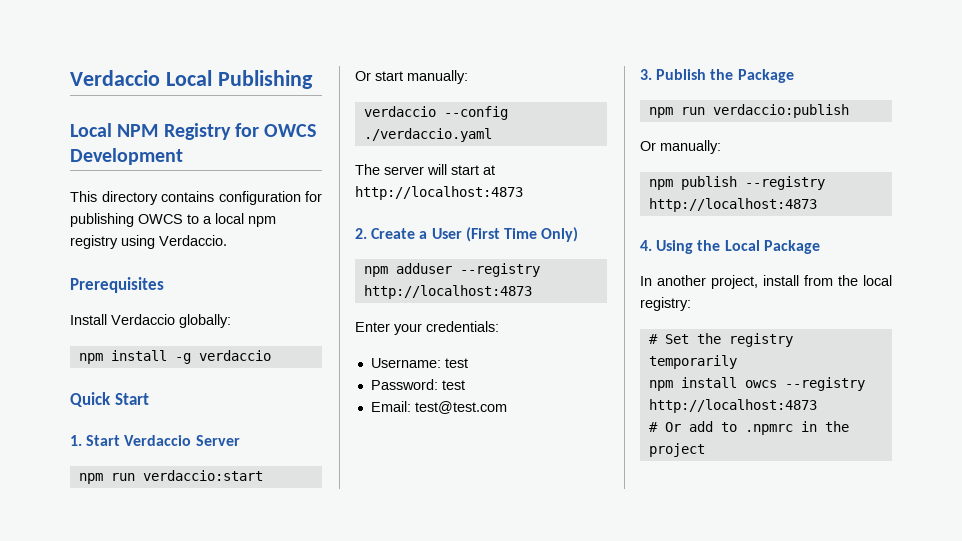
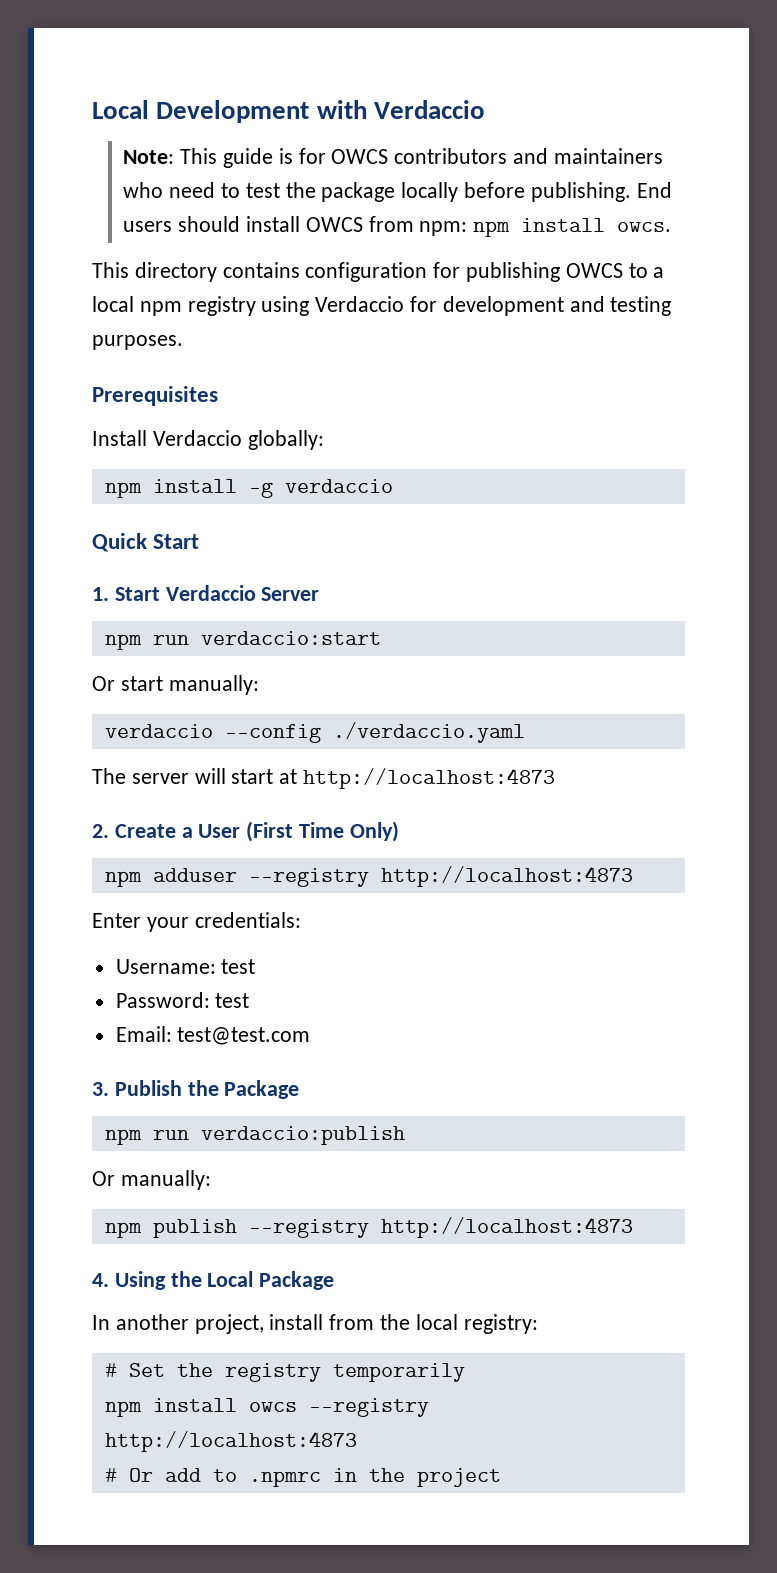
- Verdaccio Local Publishing
- Local NPM Registry for OWCS Development
+ Local Development with Verdaccio
+ Note: This guide is for OWCS contributors and maintainers who need to test the package locally before publishing. End users should install OWCS from npm: npm install owcs.
- This directory contains configuration for publishing OWCS to a local npm registry using Verdaccio.
+ This directory contains configuration for publishing OWCS to a local npm registry using Verdaccio for development and testing purposes.

